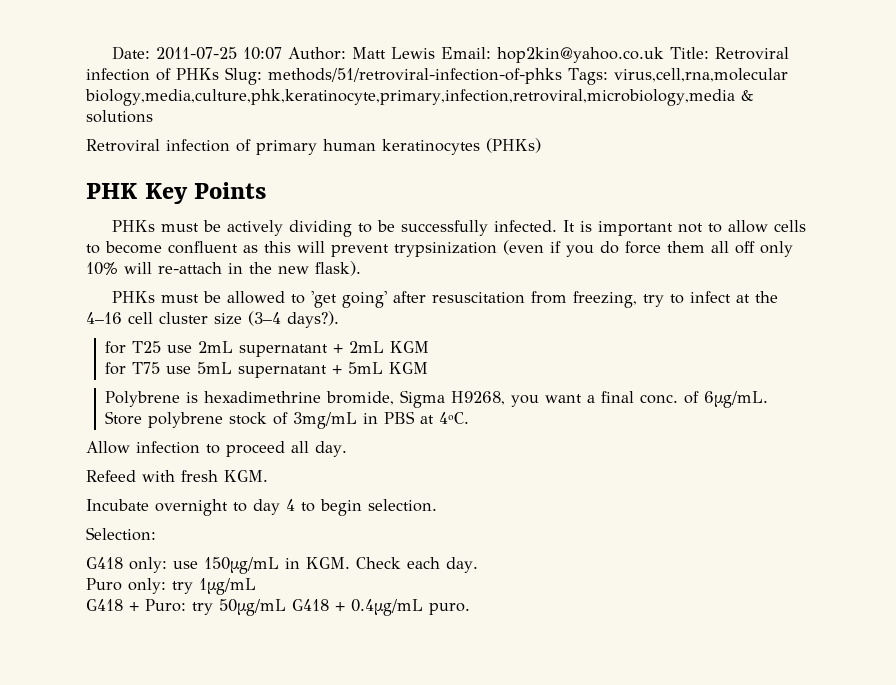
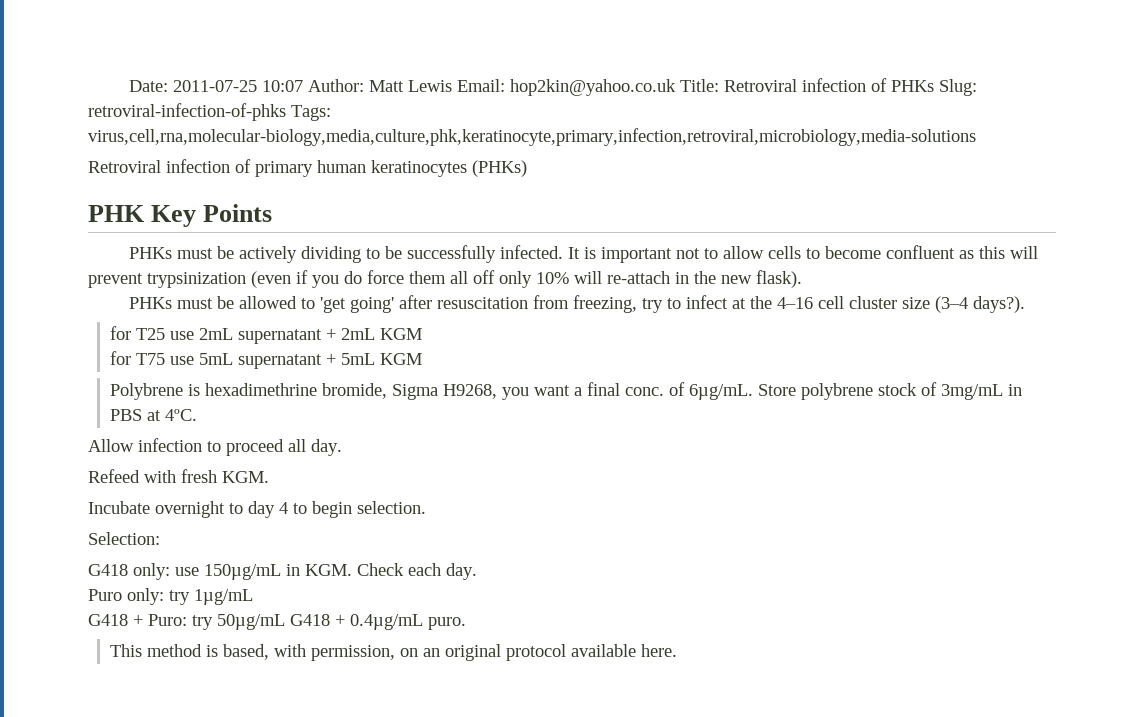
- Date: 2011-07-25 10:07 Author: Matt Lewis Email: hop2kin@yahoo.co.uk Title: Retroviral infection of PHKs Slug: methods/51/retroviral-infection-of-phks Tags: virus,cell,rna,molecular biology,media,culture,phk,keratinocyte,primary,infection,retroviral,microbiology,media & solutions
+ Date: 2011-07-25 10:07 Author: Matt Lewis Email: hop2kin@yahoo.co.uk Title: Retroviral infection of PHKs Slug: retroviral-infection-of-phks Tags: virus,cell,rna,molecular-biology,media,culture,phk,keratinocyte,primary,infection,retroviral,microbiology,media-solutions
+ This method is based, with permission, on an original protocol available here.

